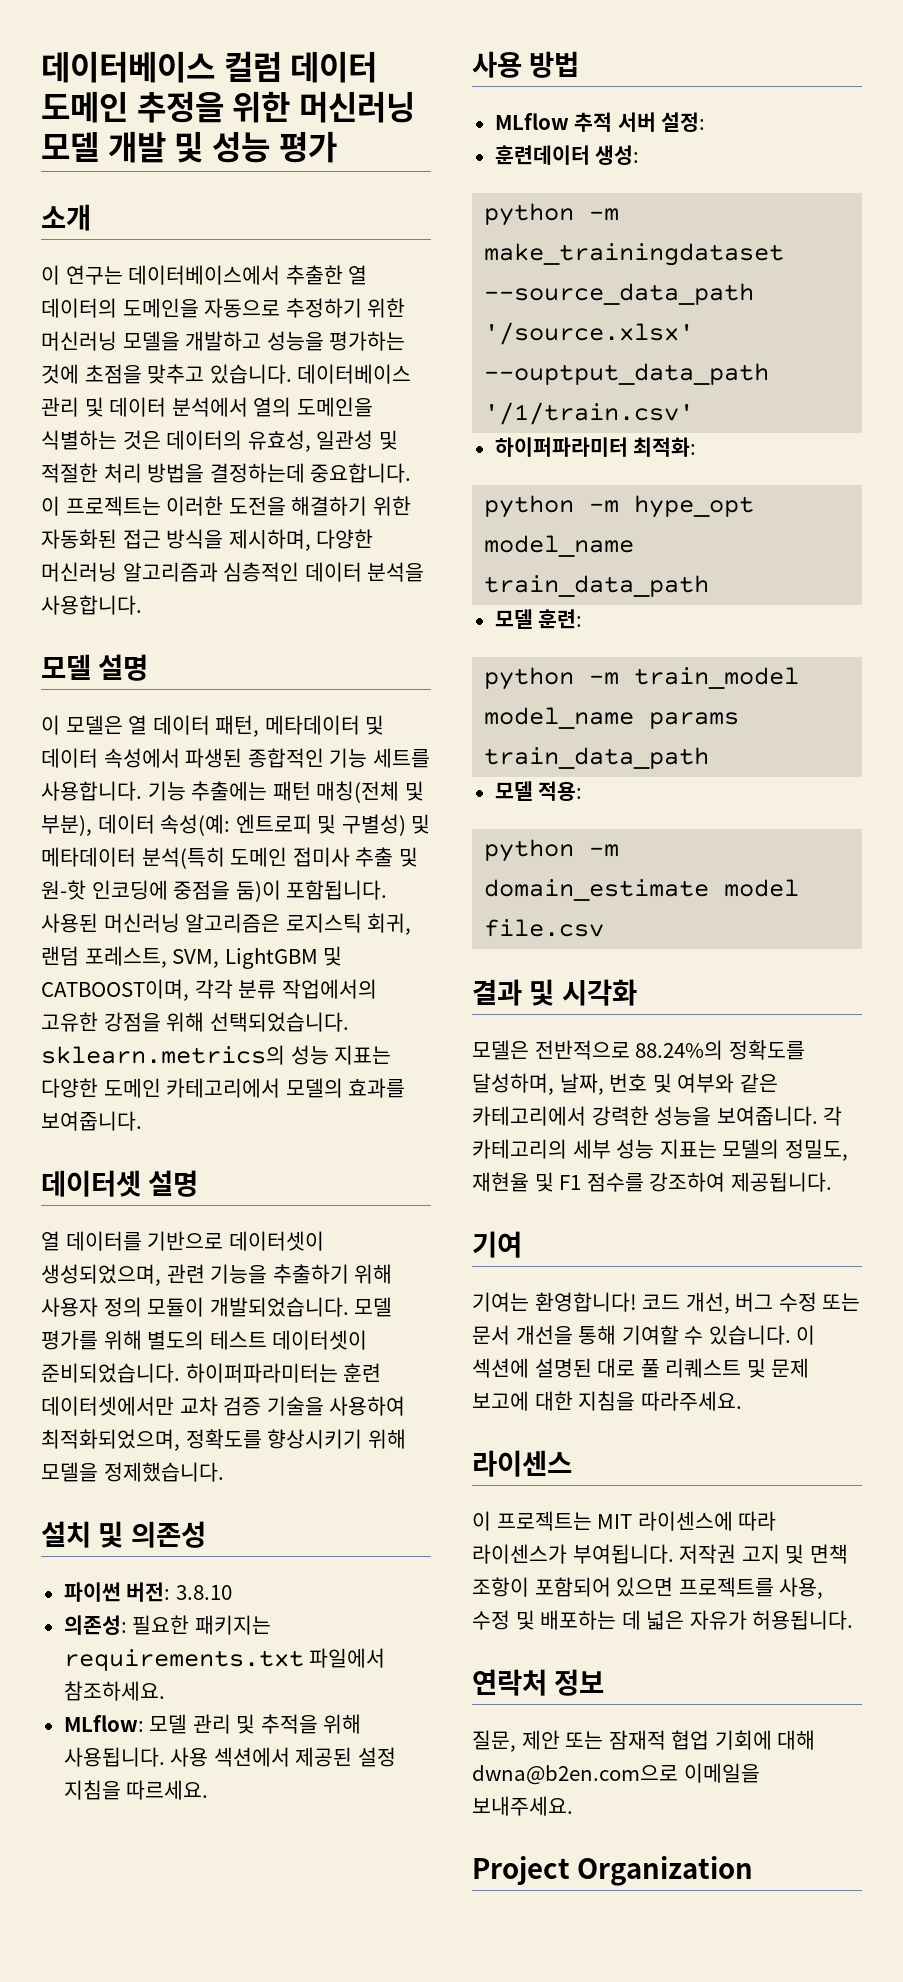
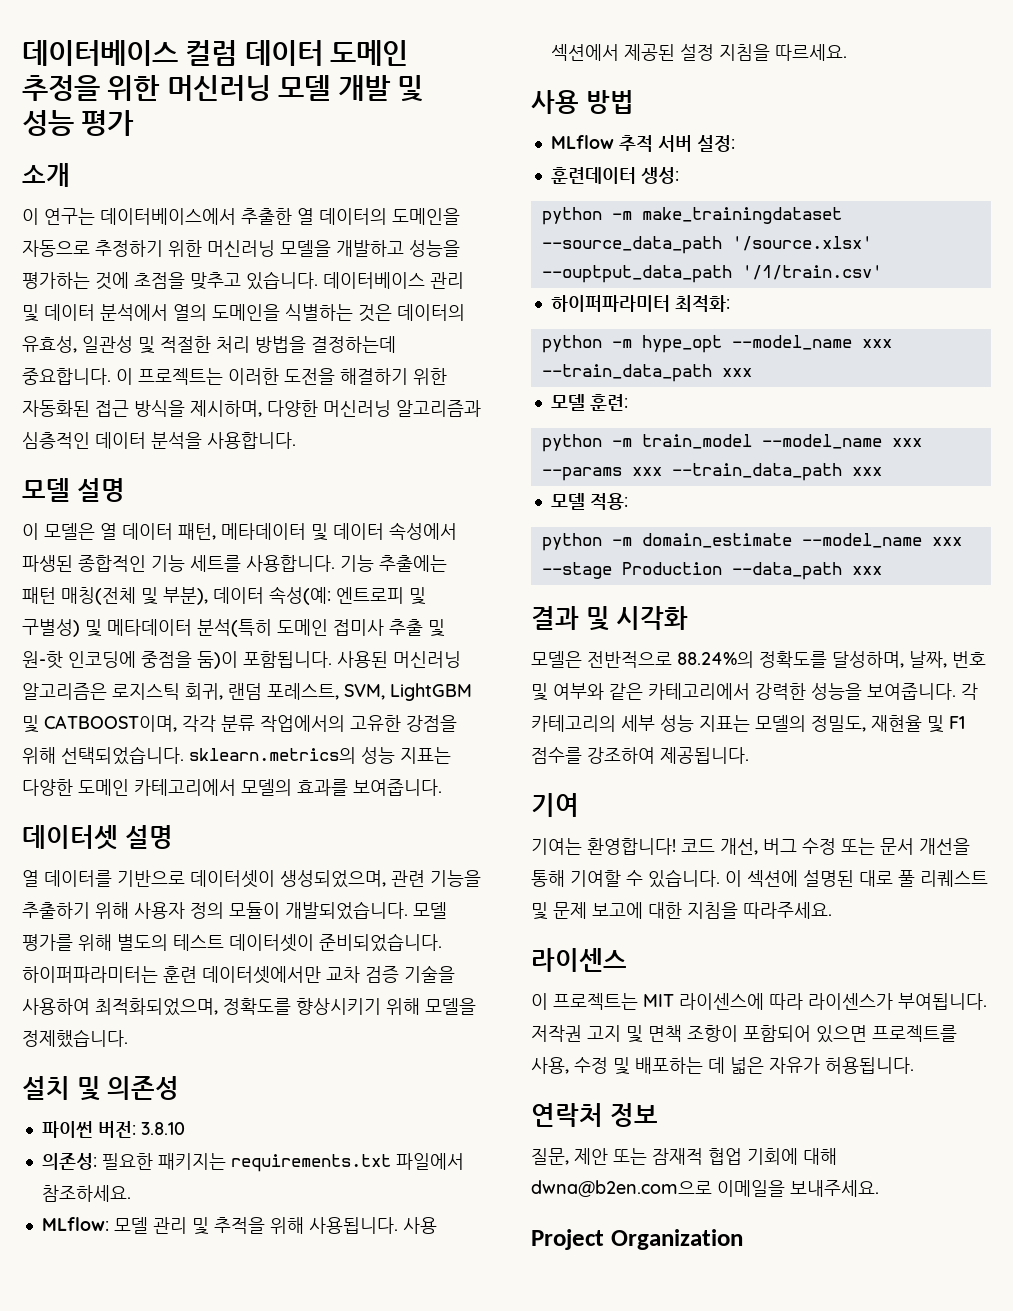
- python -m hype_opt model_name train_data_path
+ python -m hype_opt --model_name xxx --train_data_path xxx
- python -m train_model model_name params train_data_path
+ python -m train_model --model_name xxx --params xxx --train_data_path xxx
- python -m domain_estimate model file.csv
+ python -m domain_estimate --model_name xxx --stage Production --data_path xxx

